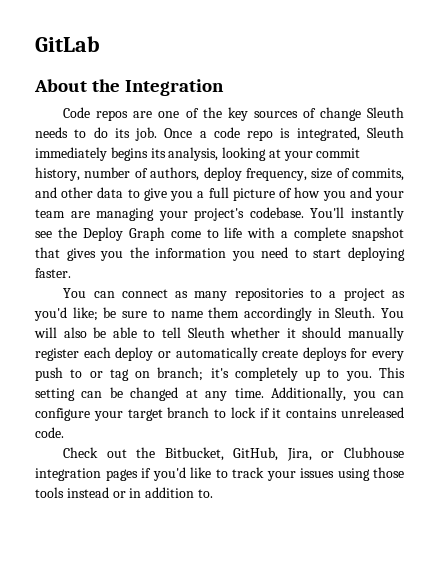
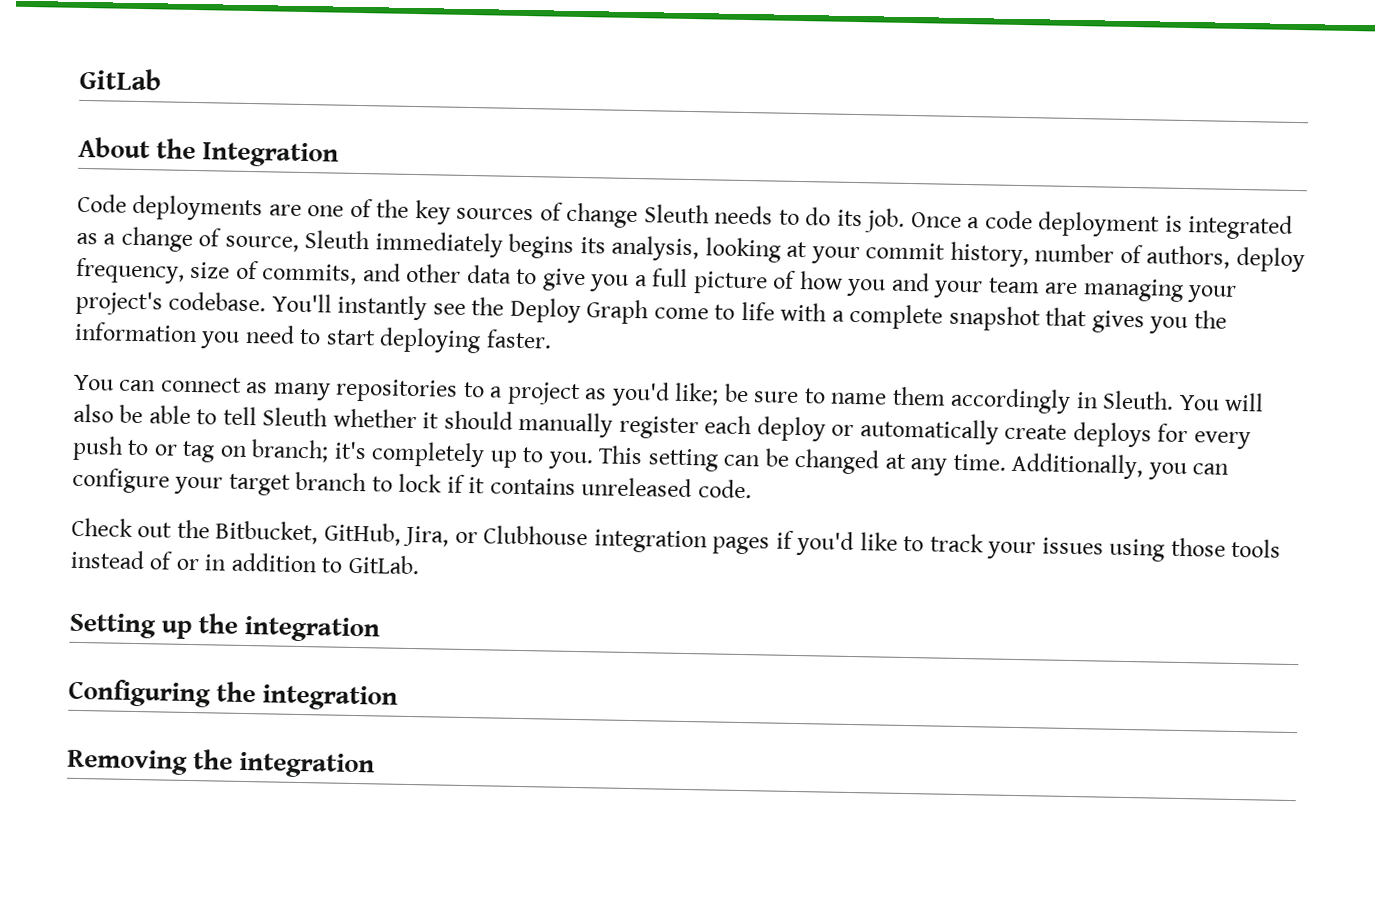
- Code repos are one of the key sources of change Sleuth needs to do its job.
+ Code deployments are one of the key sources of change Sleuth needs to do its job.
- Once a code repo is integrated, Sleuth immediately begins its analysis, looking at your commit history, number of authors, deploy frequency, size of commits, and other data to give you a full picture of how you and your team are managing your project's codebase.
+ Once a code deployment is integrated as a change of source, Sleuth immediately begins its analysis, looking at your commit history, number of authors, deploy frequency, size of commits, and other data to give you a full picture of how you and your team are managing your project's codebase.
- Check out the Bitbucket, GitHub, Jira, or Clubhouse integration pages if you'd like to track your issues using those tools instead or in addition to.
+ Check out the Bitbucket, GitHub, Jira, or Clubhouse integration pages if you'd like to track your issues using those tools instead of or in addition to GitLab.
+ Setting up the integration
+ Configuring the integration
+ Removing the integration

